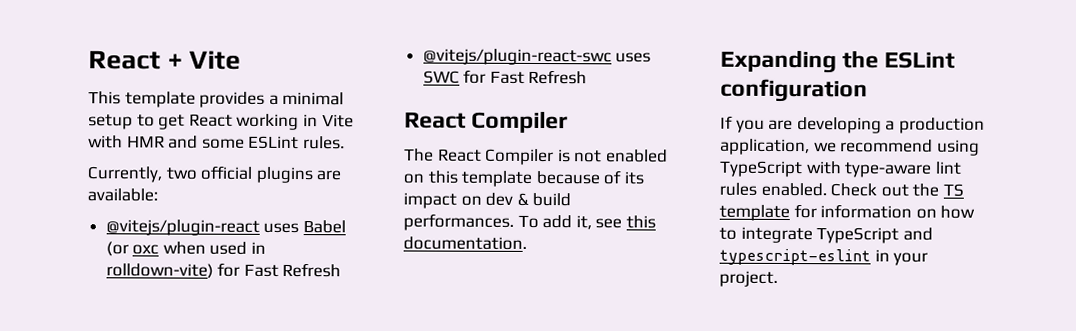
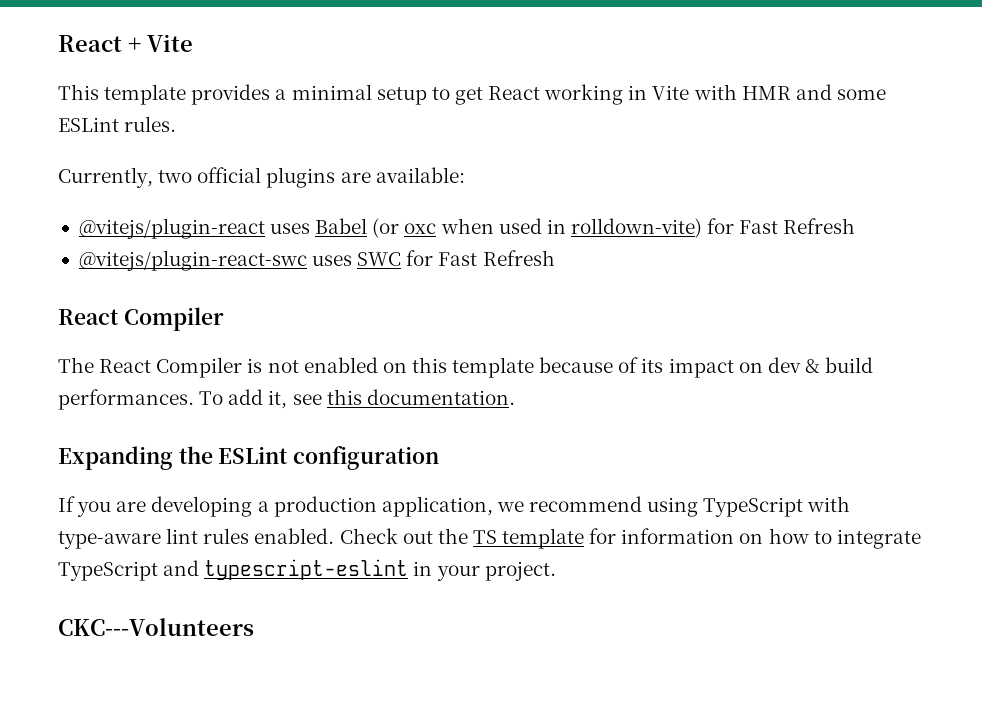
+ CKC---Volunteers

